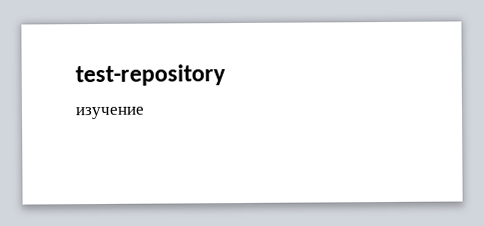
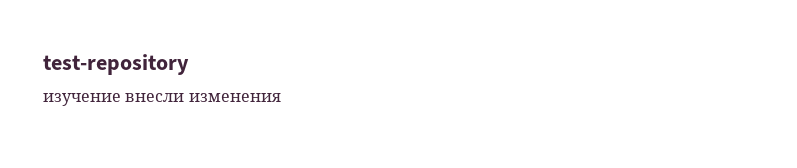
- изучение
+ изучение внесли изменения

